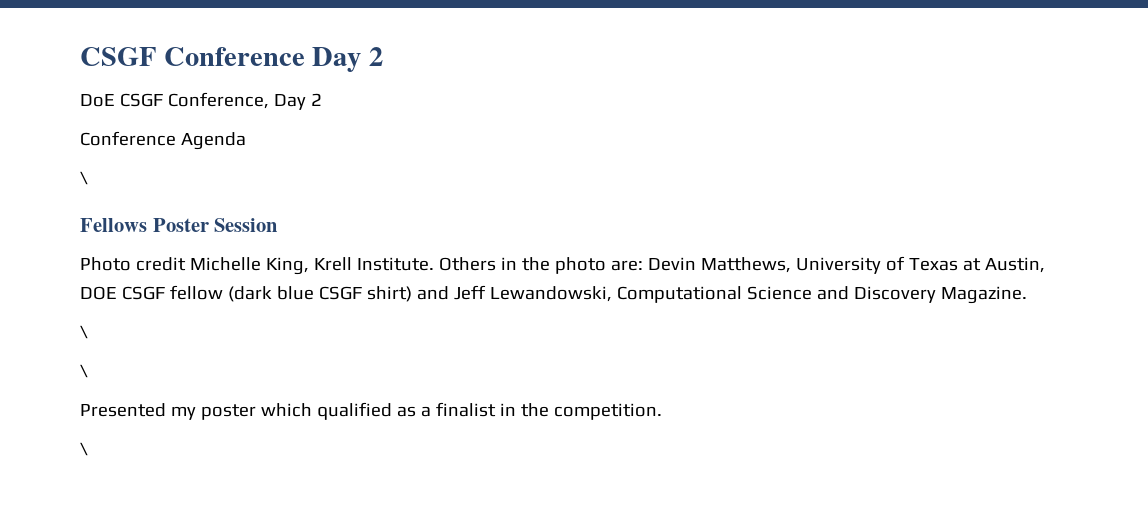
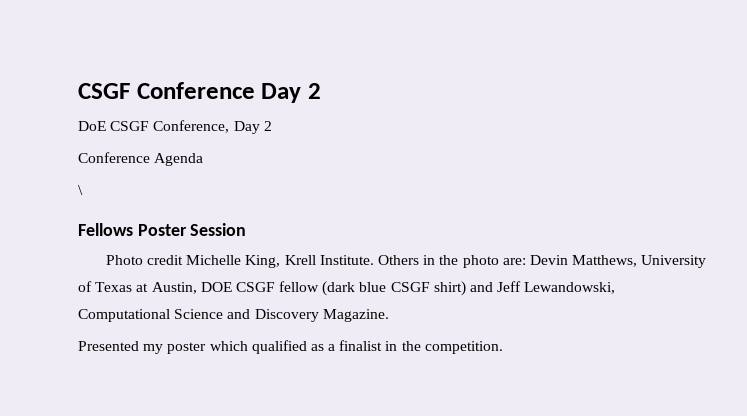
  Others in the photo are: Devin Matthews, University of Texas at Austin, DOE CSGF fellow (dark blue CSGF shirt) and Jeff Lewandowski, Computational Science and Discovery Magazine.
- \
- \
  Presented my poster which qualified as a finalist in the competition.
- \

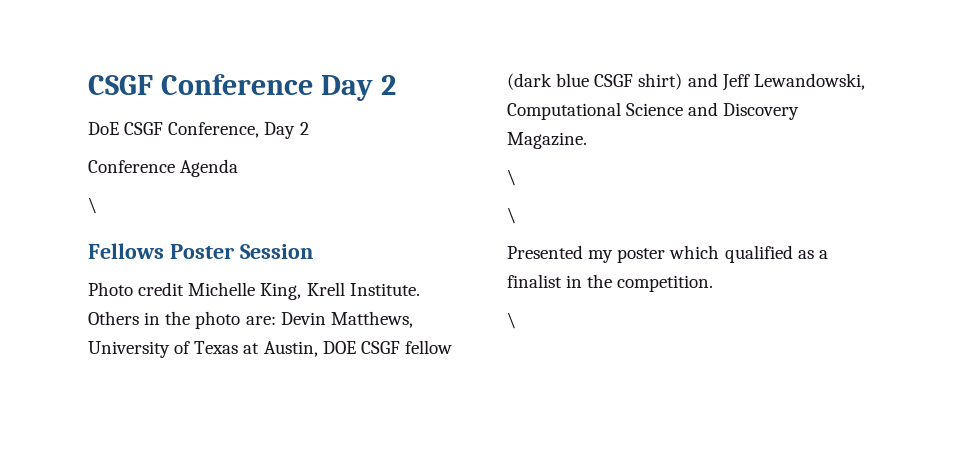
  Others in the photo are: Devin Matthews, University of Texas at Austin, DOE CSGF fellow (dark blue CSGF shirt) and Jeff Lewandowski, Computational Science and Discovery Magazine.
+ \
+ \
  Presented my poster which qualified as a finalist in the competition.
+ \

